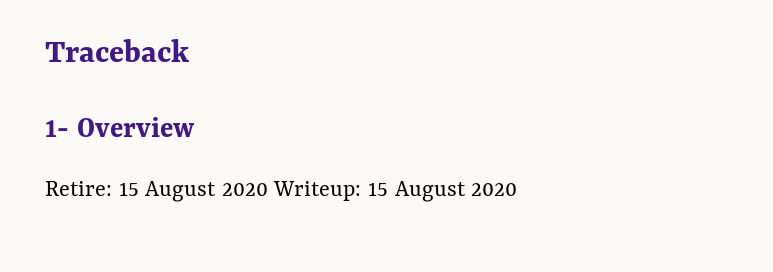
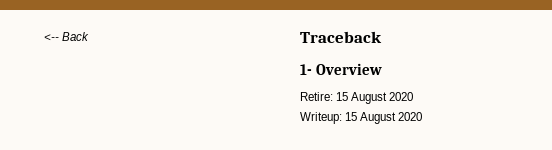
+ <-- Back
- Retire: 15 August 2020 Writeup: 15 August 2020
+ Retire: 15 August 2020
+ Writeup: 15 August 2020

